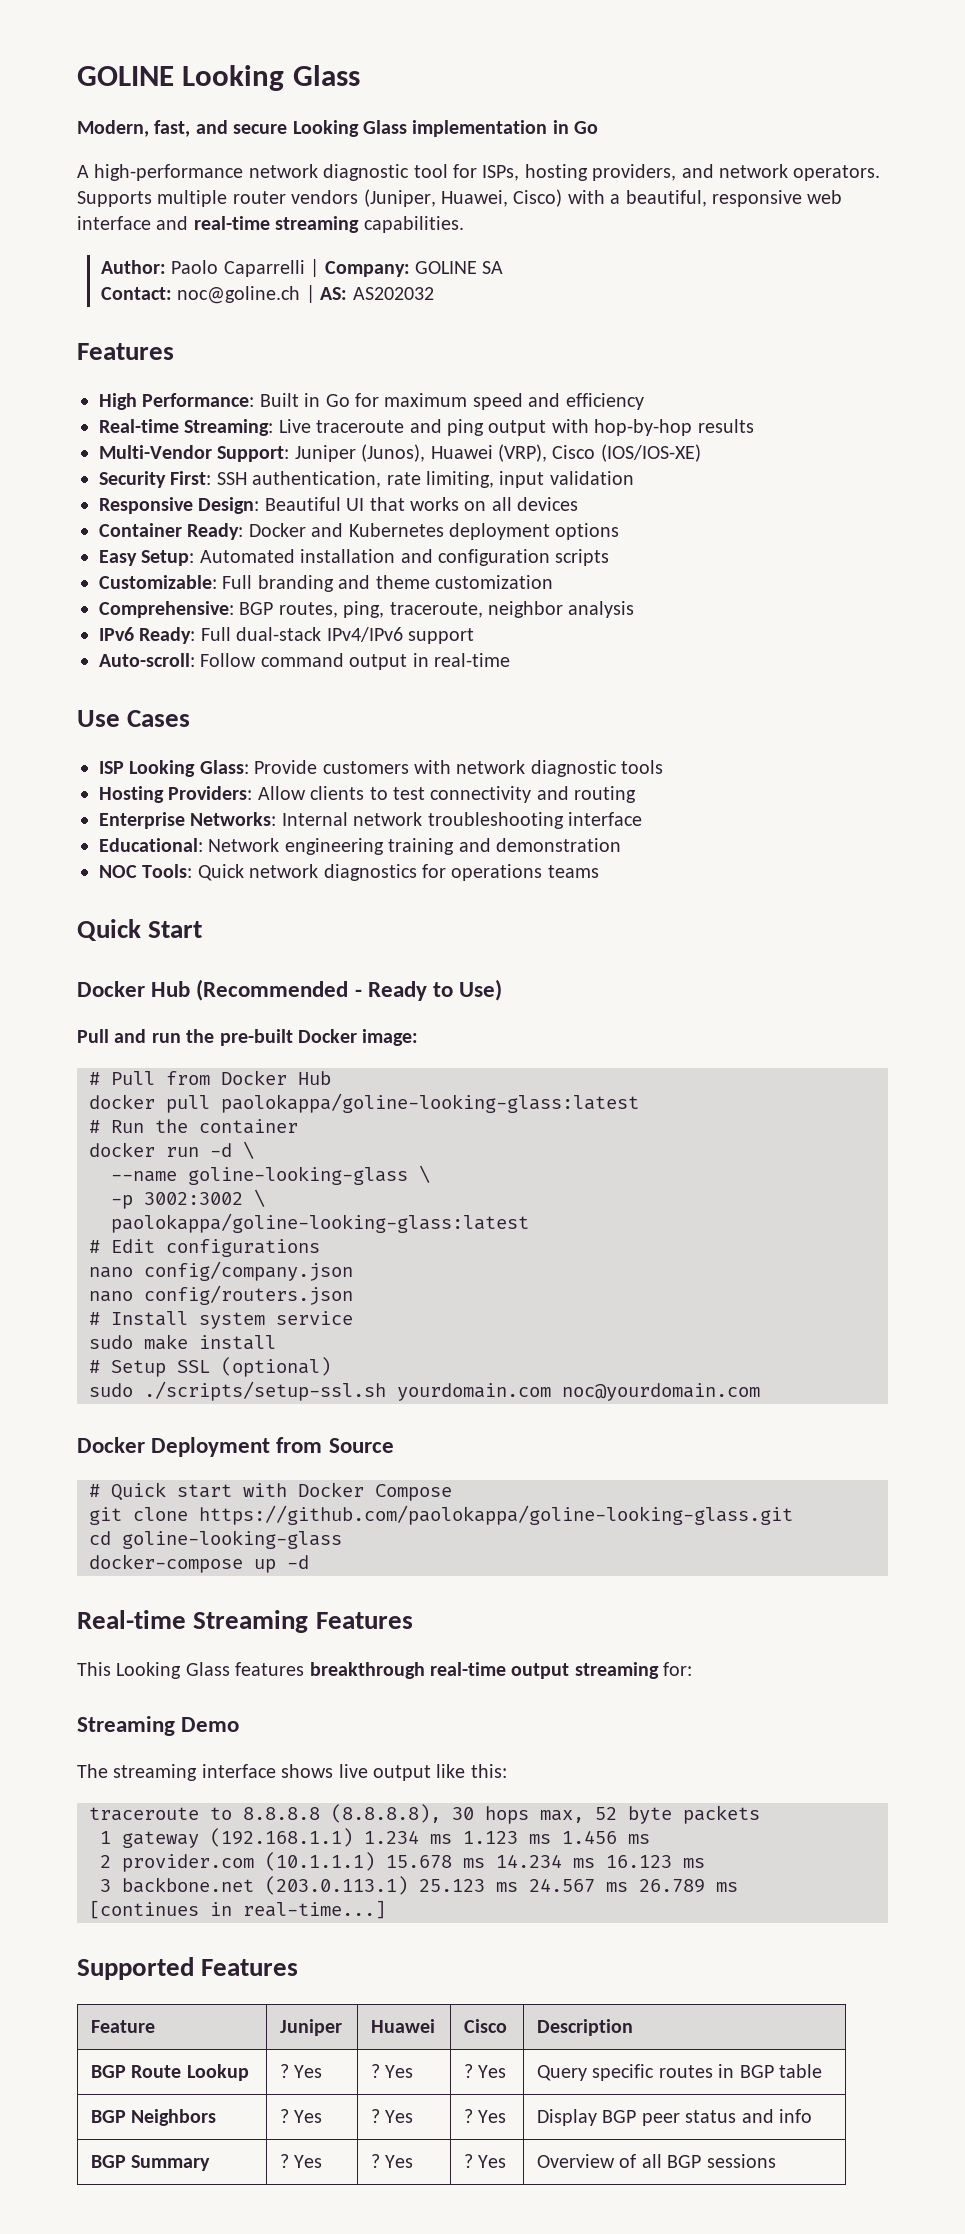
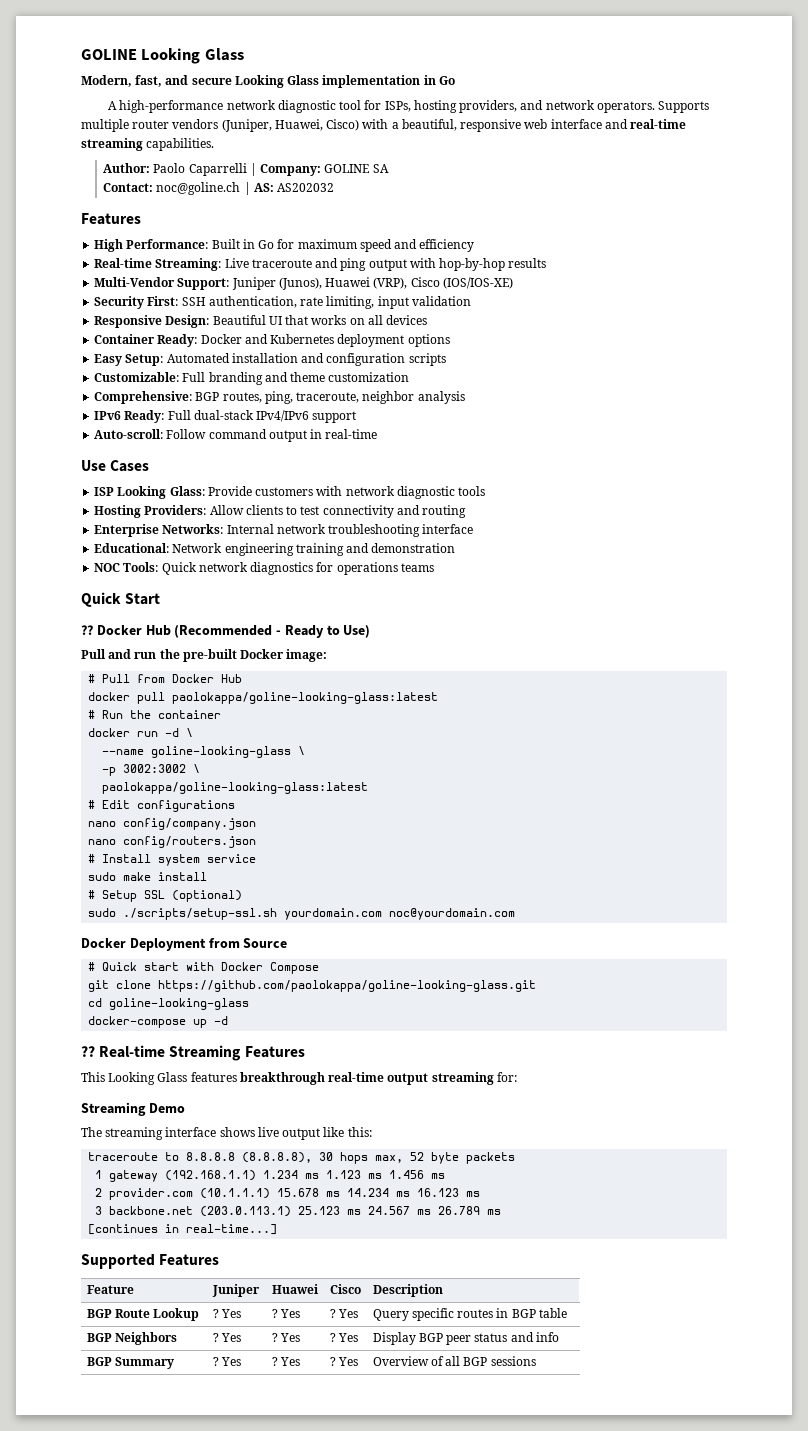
  Quick Start
- Docker Hub (Recommended - Ready to Use)
+ ?? Docker Hub (Recommended - Ready to Use)
  docker-compose up -d
- Real-time Streaming Features
+ ?? Real-time Streaming Features

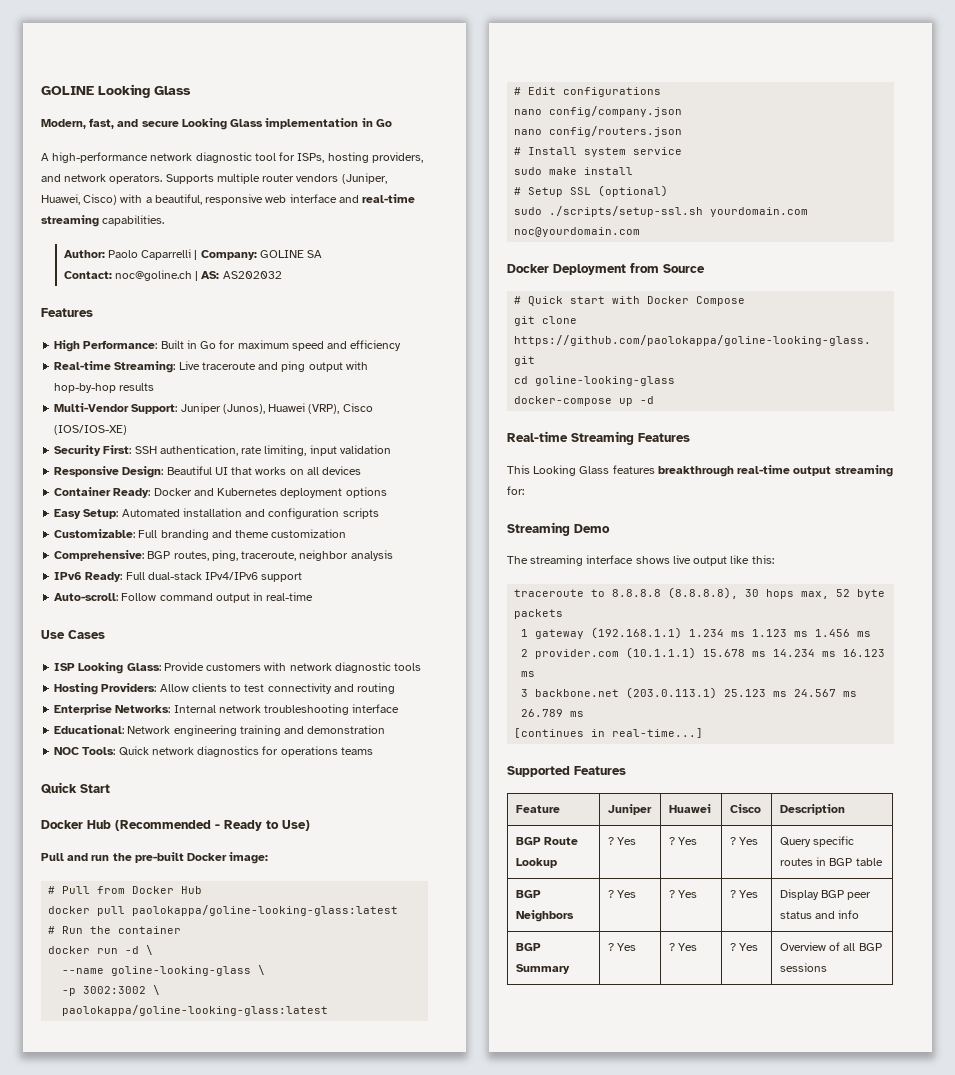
  Quick Start
- ?? Docker Hub (Recommended - Ready to Use)
+ Docker Hub (Recommended - Ready to Use)
  docker-compose up -d
- ?? Real-time Streaming Features
+ Real-time Streaming Features

